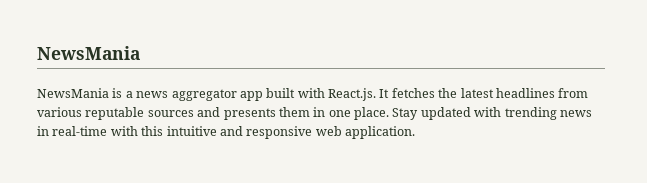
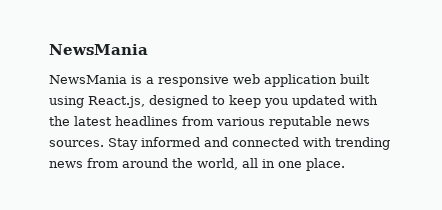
- NewsMania is a news aggregator app built with React.js. It fetches the latest headlines from various reputable sources and presents them in one place. Stay updated with trending news in real-time with this intuitive and responsive web application.
+ NewsMania is a responsive web application built using React.js, designed to keep you updated with the latest headlines from various reputable news sources. Stay informed and connected with trending news from around the world, all in one place.

